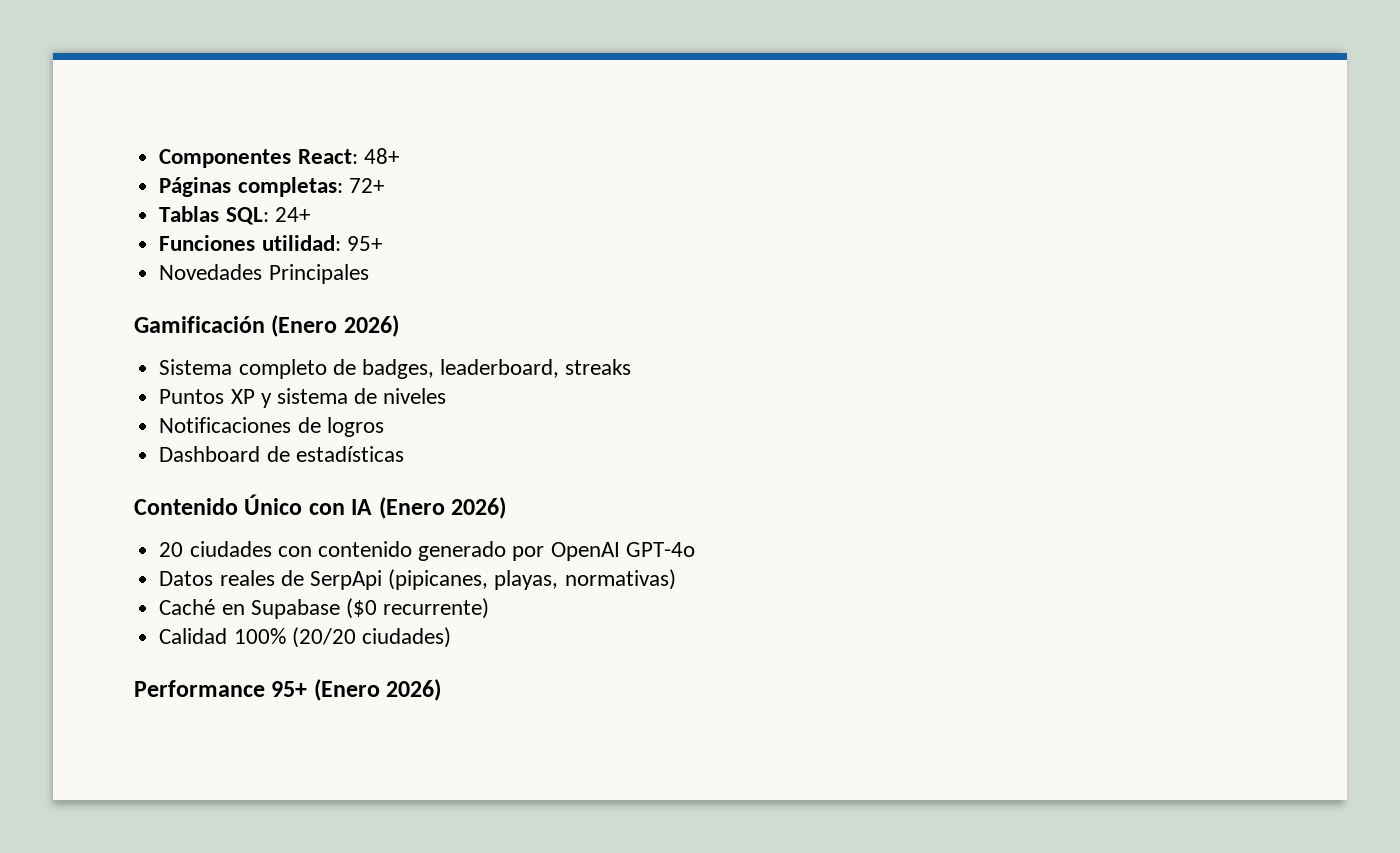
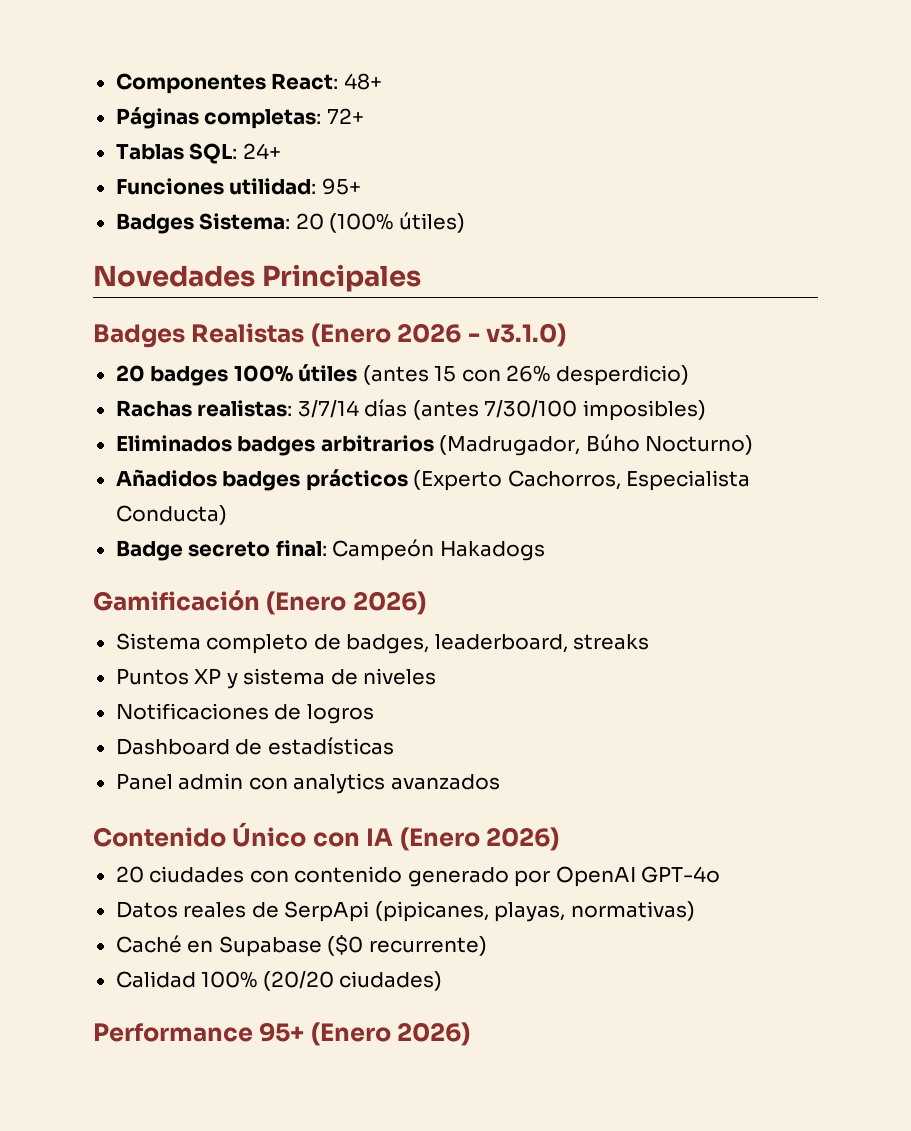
+ Badges Sistema: 20 (100% útiles)
  Novedades Principales
+ Badges Realistas (Enero 2026 - v3.1.0)
+ 20 badges 100% útiles (antes 15 con 26% desperdicio)
+ Rachas realistas: 3/7/14 días (antes 7/30/100 imposibles)
+ Eliminados badges arbitrarios (Madrugador, Búho Nocturno)
+ Añadidos badges prácticos (Experto Cachorros, Especialista Conducta)
+ Badge secreto final: Campeón Hakadogs
+ Panel admin con analytics avanzados

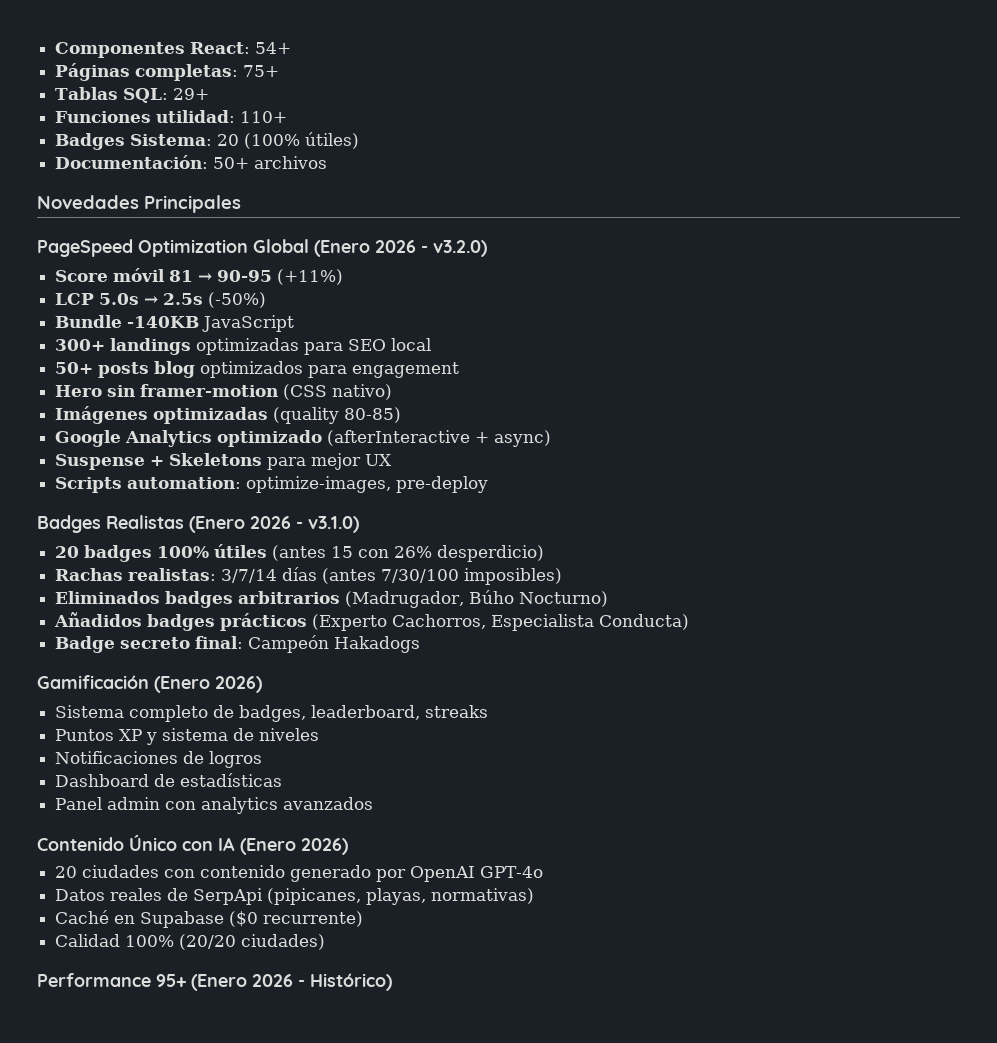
- Componentes React: 48+
+ Componentes React: 54+
- Páginas completas: 72+
+ Páginas completas: 75+
- Tablas SQL: 24+
+ Tablas SQL: 29+
- Funciones utilidad: 95+
+ Funciones utilidad: 110+
+ Documentación: 50+ archivos
+ PageSpeed Optimization Global (Enero 2026 - v3.2.0)
+ Score móvil 81 → 90-95 (+11%)
+ LCP 5.0s → 2.5s (-50%)
+ Bundle -140KB JavaScript
+ 300+ landings optimizadas para SEO local
+ 50+ posts blog optimizados para engagement
+ Hero sin framer-motion (CSS nativo)
+ Imágenes optimizadas (quality 80-85)
+ Google Analytics optimizado (afterInteractive + async)
+ Suspense + Skeletons para mejor UX
+ Scripts automation: optimize-images, pre-deploy
- Performance 95+ (Enero 2026)
+ Performance 95+ (Enero 2026 - Histórico)

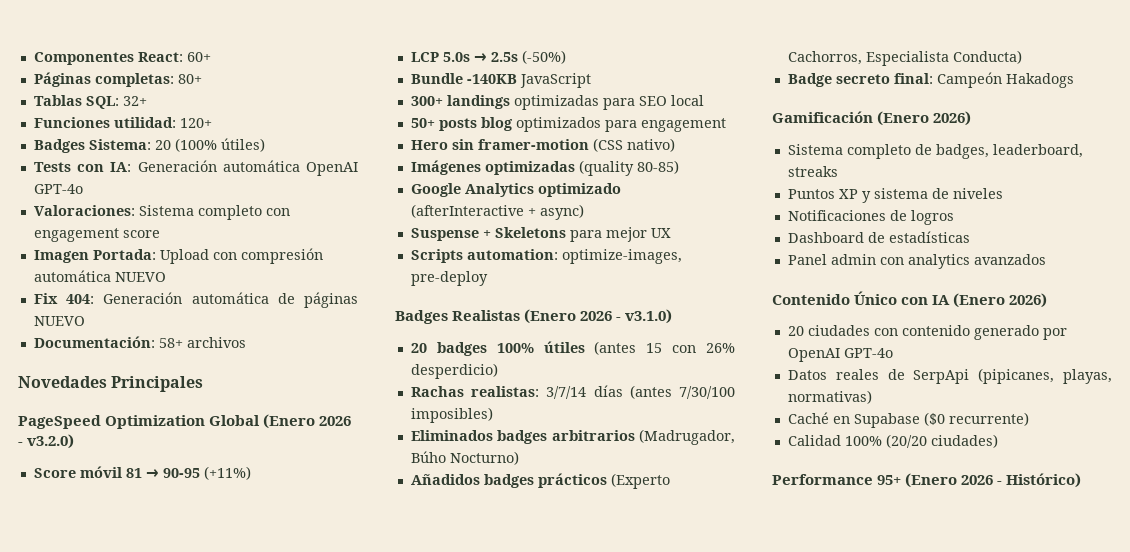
- Componentes React: 54+
+ Componentes React: 60+
- Páginas completas: 75+
+ Páginas completas: 80+
- Tablas SQL: 29+
+ Tablas SQL: 32+
- Funciones utilidad: 110+
+ Funciones utilidad: 120+
+ Tests con IA: Generación automática OpenAI GPT-4o
+ Valoraciones: Sistema completo con engagement score
+ Imagen Portada: Upload con compresión automática NUEVO
+ Fix 404: Generación automática de páginas NUEVO
- Documentación: 50+ archivos
+ Documentación: 58+ archivos

